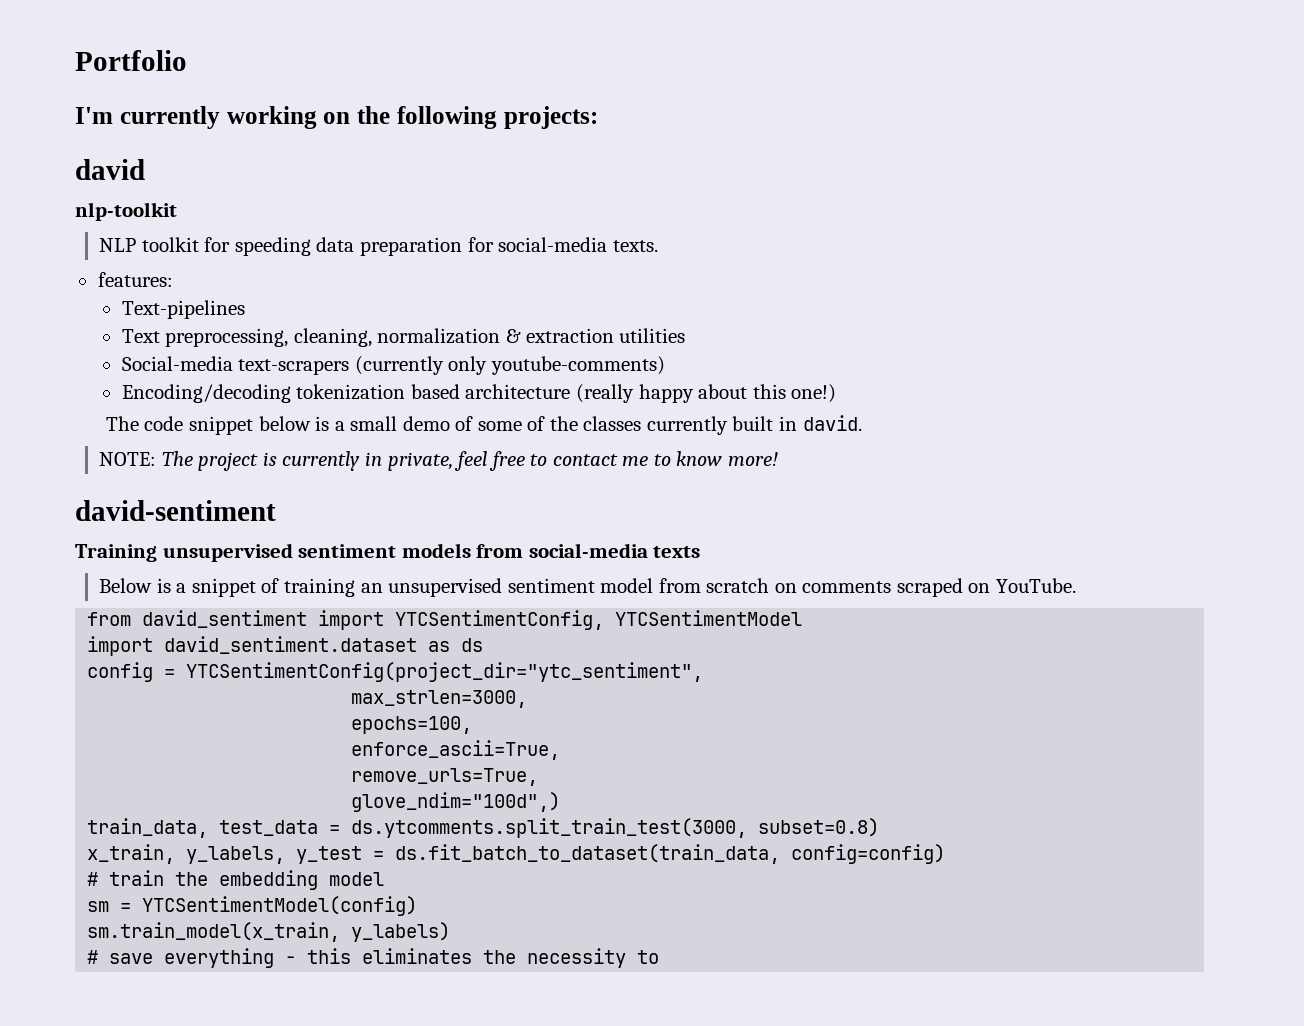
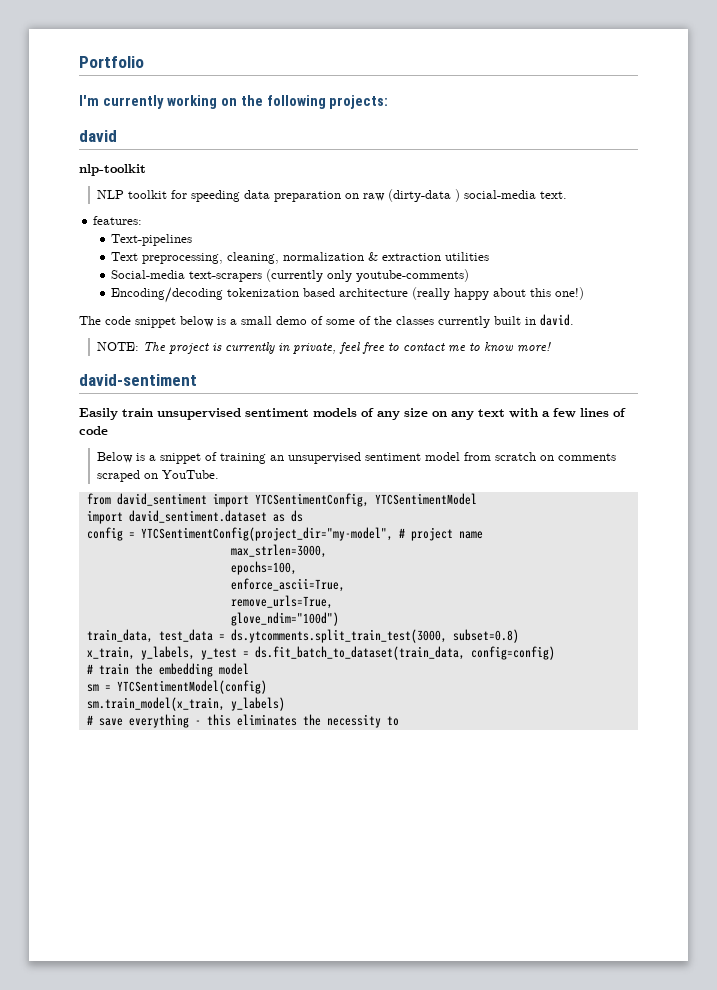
- NLP toolkit for speeding data preparation for social-media texts.
+ NLP toolkit for speeding data preparation on raw (dirty-data ) social-media text.
- Training unsupervised sentiment models from social-media texts
+ Easily train unsupervised sentiment models of any size on any text with a few lines of code
- config = YTCSentimentConfig(project_dir="ytc_sentiment",
+ config = YTCSentimentConfig(project_dir="my-model", # project name
- glove_ndim="100d",)
+ glove_ndim="100d")

